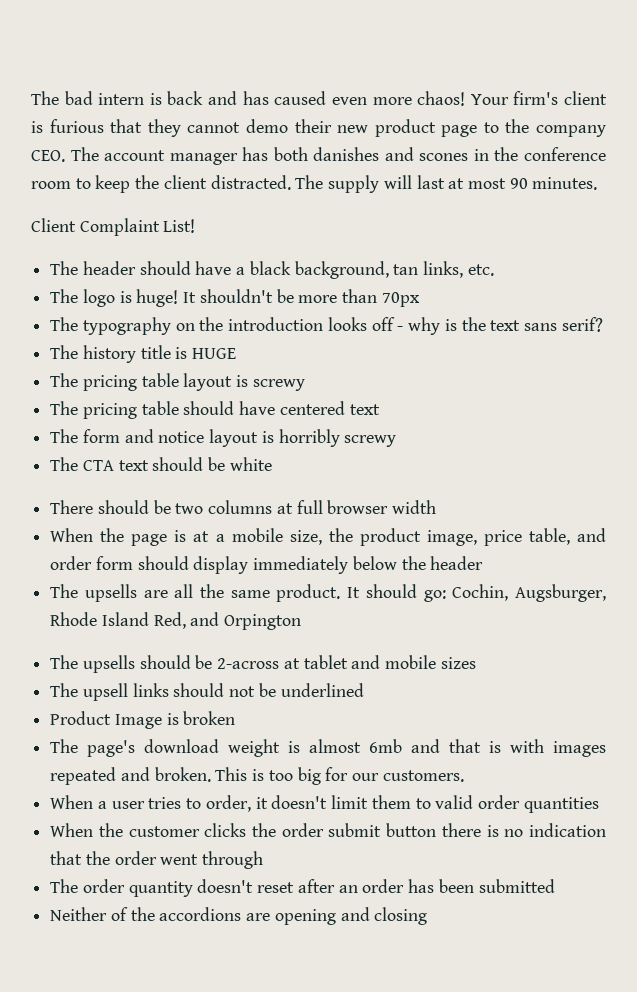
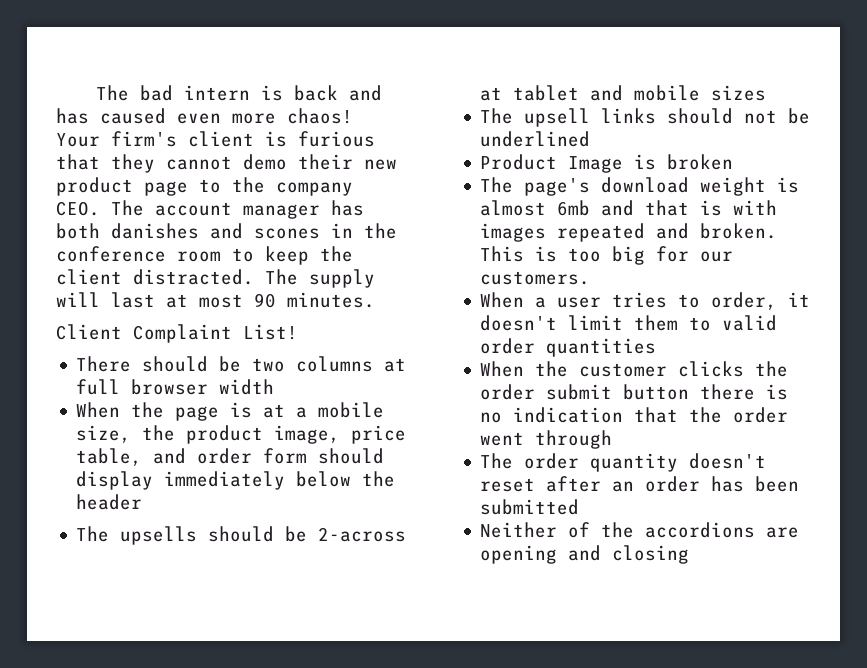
- The header should have a black background, tan links, etc.
- The logo is huge! It shouldn't be more than 70px
- The typography on the introduction looks off - why is the text sans serif?
- The history title is HUGE
- The pricing table layout is screwy
- The pricing table should have centered text
- The form and notice layout is horribly screwy
- The CTA text should be white
- The upsells are all the same product. It should go: Cochin, Augsburger, Rhode Island Red, and Orpington

